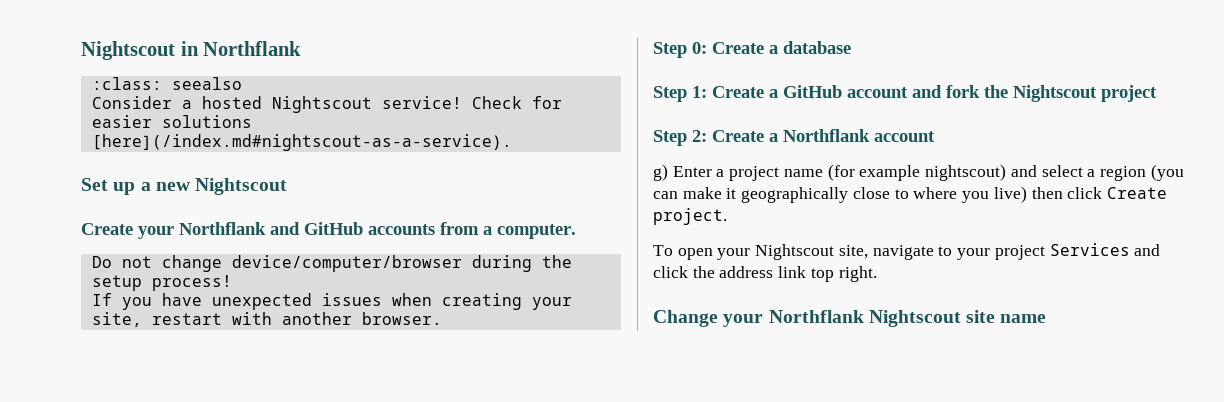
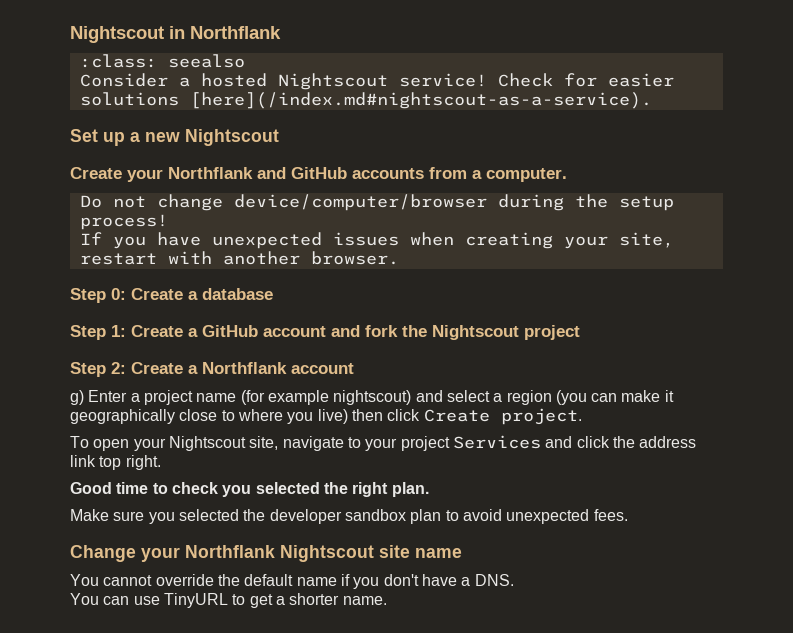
+ Good time to check you selected the right plan.
+ Make sure you selected the developer sandbox plan to avoid unexpected fees.
+ You cannot override the default name if you don't have a DNS.
+ You can use TinyURL to get a shorter name.

